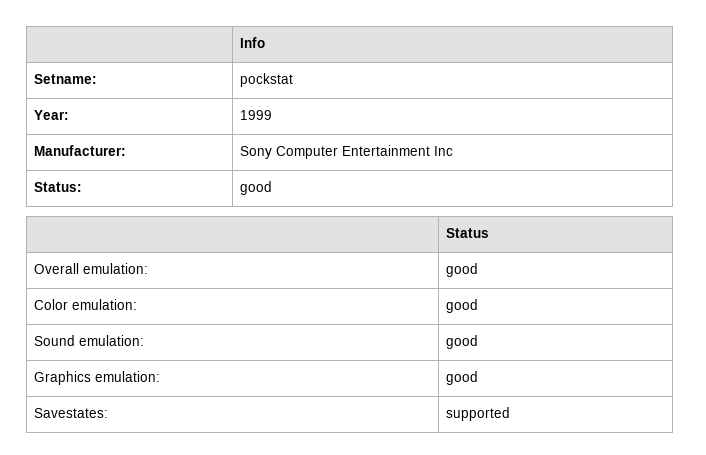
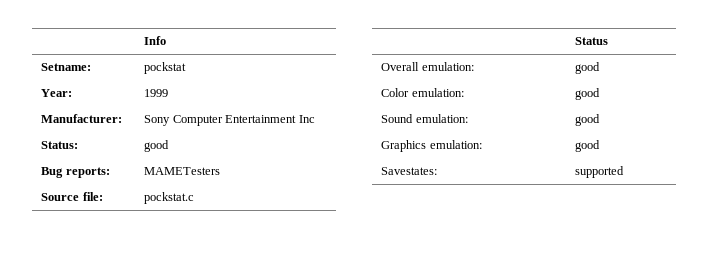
+ Bug reports: | MAMETesters
+ Source file: | pockstat.c

